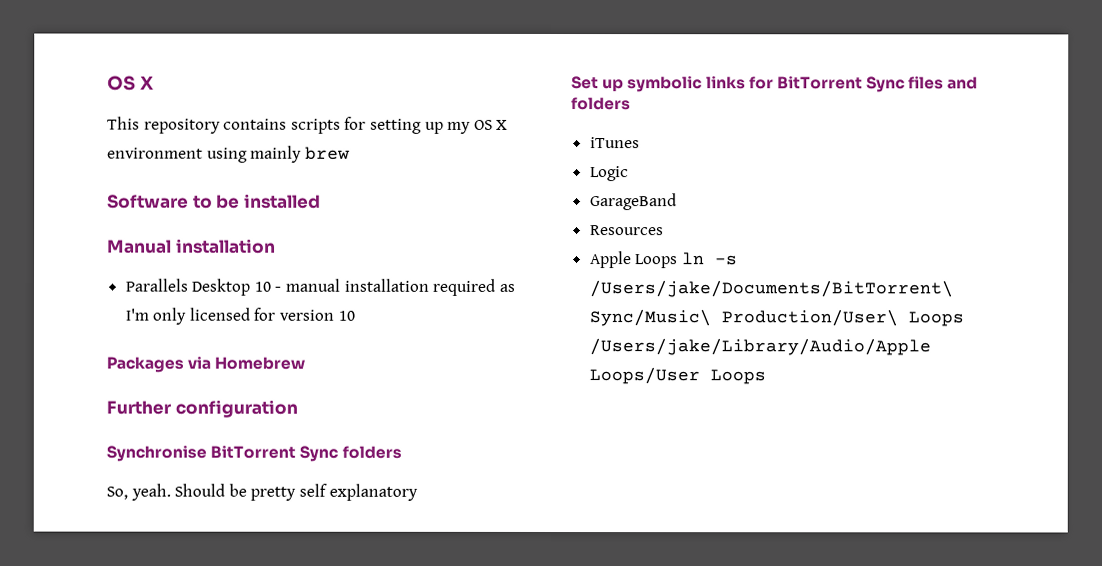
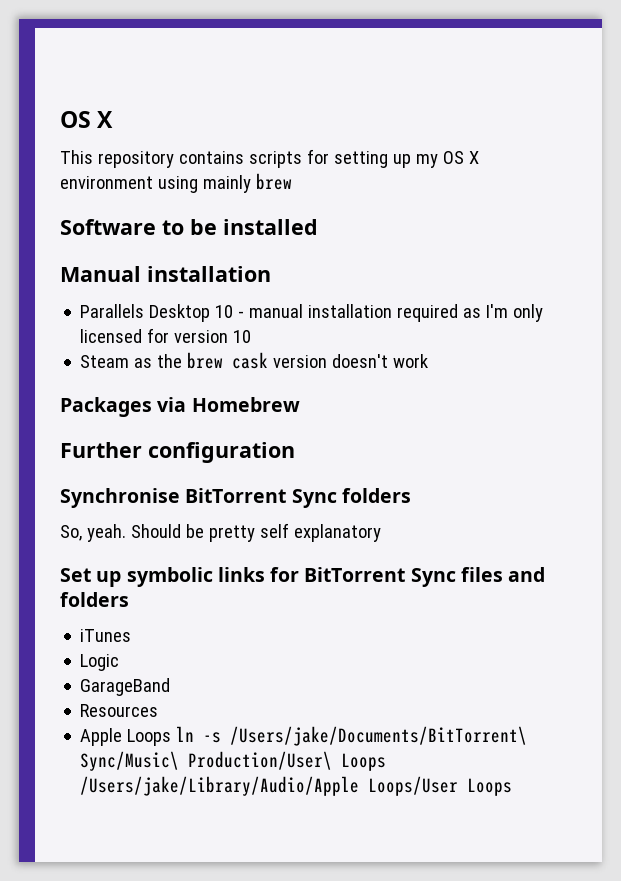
+ Steam as the brew cask version doesn't work

